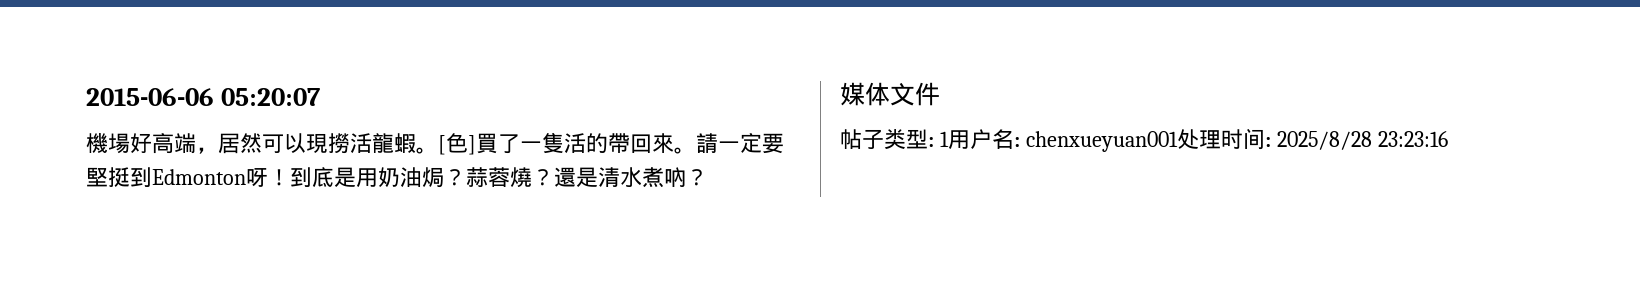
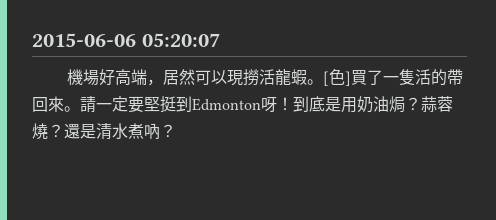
- 媒体文件
- 帖子类型: 1用户名: chenxueyuan001处理时间: 2025/8/28 23:23:16

